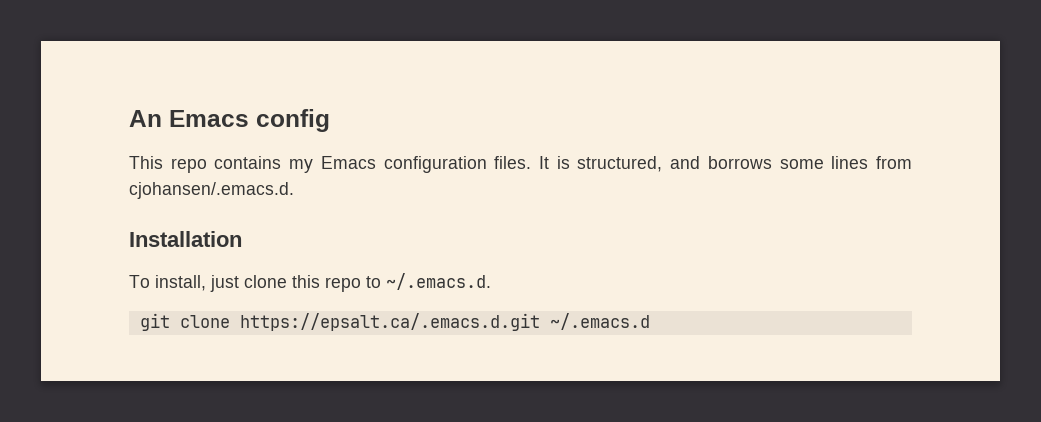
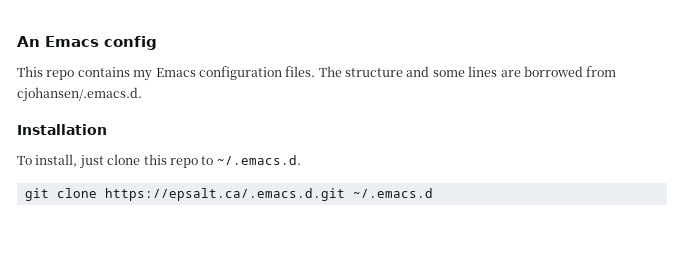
- It is structured, and borrows some lines from cjohansen/.emacs.d.
+ The structure and some lines are borrowed from cjohansen/.emacs.d.

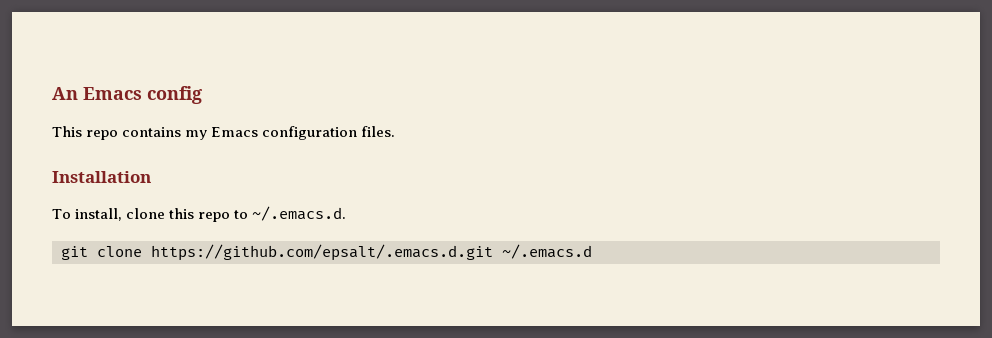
- The structure and some lines are borrowed from cjohansen/.emacs.d.
- To install, just clone this repo to ~/.emacs.d.
+ To install, clone this repo to ~/.emacs.d.
- git clone https://epsalt.ca/.emacs.d.git ~/.emacs.d
+ git clone https://github.com/epsalt/.emacs.d.git ~/.emacs.d

